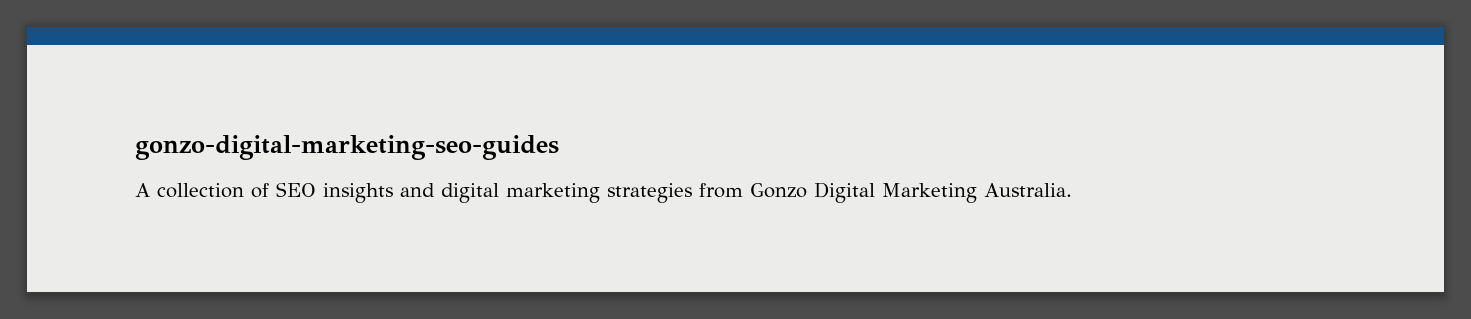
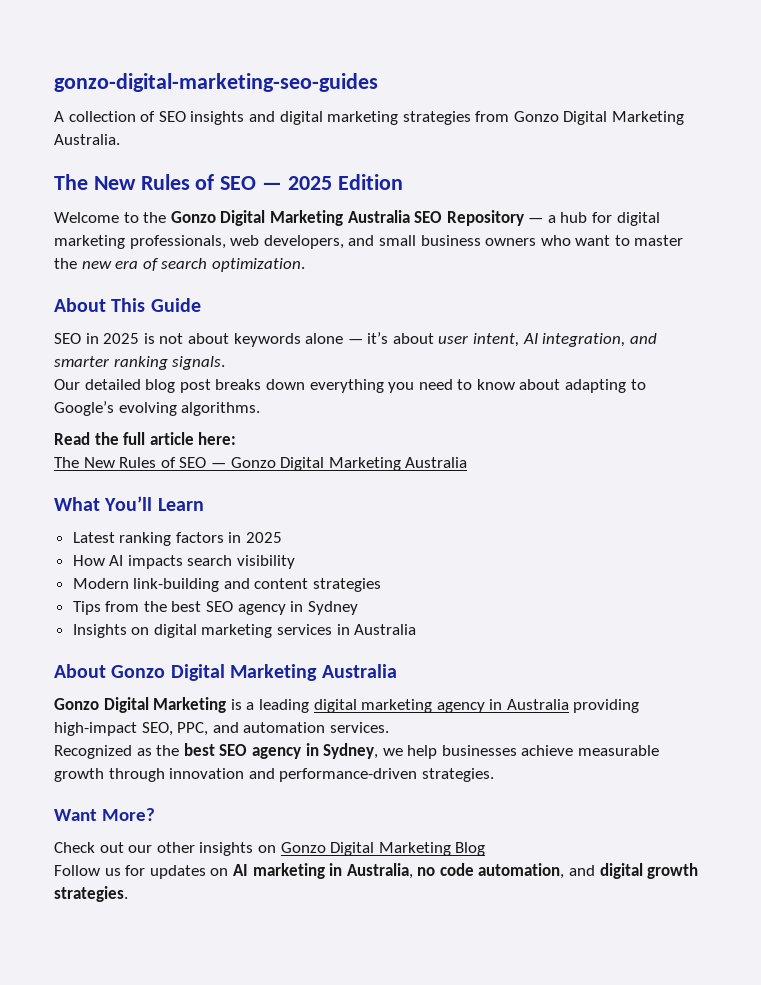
+ The New Rules of SEO — 2025 Edition
+ Welcome to the Gonzo Digital Marketing Australia SEO Repository — a hub for digital marketing professionals, web developers, and small business owners who want to master the new era of search optimization.
+ About This Guide
+ SEO in 2025 is not about keywords alone — it’s about user intent, AI integration, and smarter ranking signals.
+ Our detailed blog post breaks down everything you need to know about adapting to Google’s evolving algorithms.
+ Read the full article here:
+ The New Rules of SEO — Gonzo Digital Marketing Australia
+ What You’ll Learn
+ Latest ranking factors in 2025
+ How AI impacts search visibility
+ Modern link-building and content strategies
+ Tips from the best SEO agency in Sydney
+ Insights on digital marketing services in Australia
+ About Gonzo Digital Marketing Australia
+ Gonzo Digital Marketing is a leading digital marketing agency in Australia providing high-impact SEO, PPC, and automation services.
+ Recognized as the best SEO agency in Sydney, we help businesses achieve measurable growth through innovation and performance-driven strategies.
+ Want More?
+ Check out our other insights on Gonzo Digital Marketing Blog
+ Follow us for updates on AI marketing in Australia, no code automation, and digital growth strategies.

